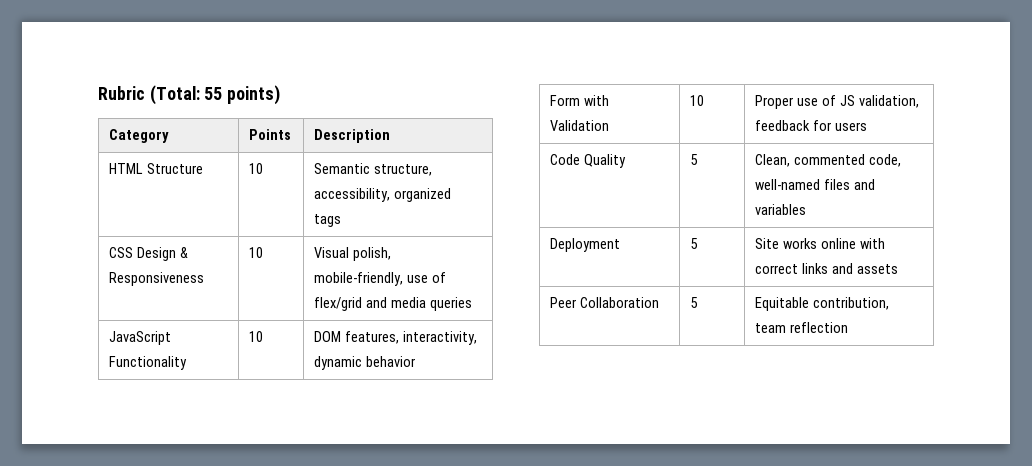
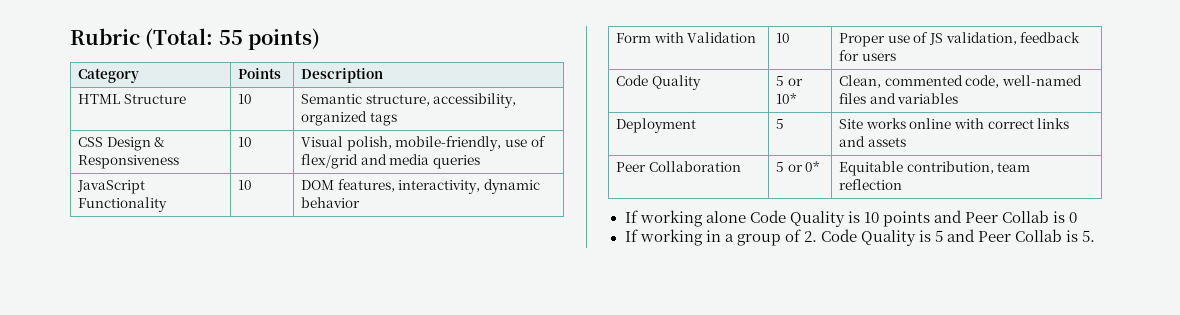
- Code Quality | 5 | Clean, commented code, well-named files and variables
+ Code Quality | 5 or 10* | Clean, commented code, well-named files and variables
- Peer Collaboration | 5 | Equitable contribution, team reflection
+ Peer Collaboration | 5 or 0* | Equitable contribution, team reflection
+ If working alone Code Quality is 10 points and Peer Collab is 0
+ If working in a group of 2. Code Quality is 5 and Peer Collab is 5.

